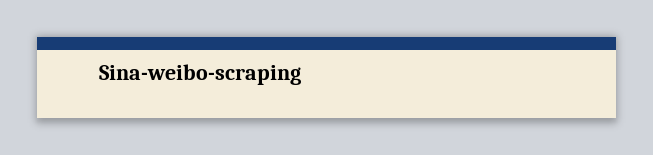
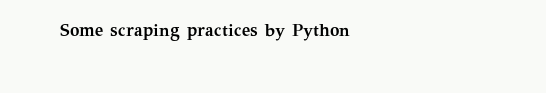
- Sina-weibo-scraping
+ Some scraping practices by Python

